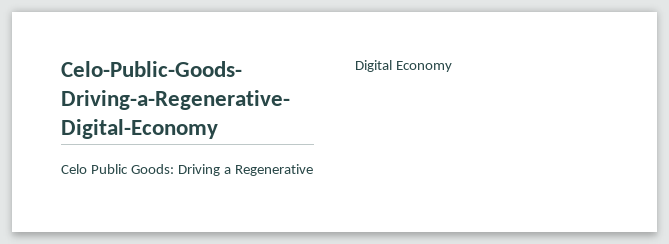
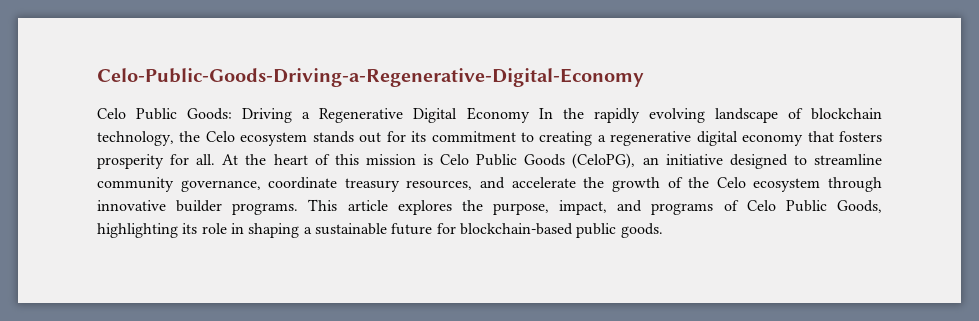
- Celo Public Goods: Driving a Regenerative Digital Economy
+ Celo Public Goods: Driving a Regenerative Digital Economy In the rapidly evolving landscape of blockchain technology, the Celo ecosystem stands out for its commitment to creating a regenerative digital economy that fosters prosperity for all. At the heart of this mission is Celo Public Goods (CeloPG), an initiative designed to streamline community governance, coordinate treasury resources, and accelerate the growth of the Celo ecosystem through innovative builder programs. This article explores the purpose, impact, and programs of Celo Public Goods, highlighting its role in shaping a sustainable future for blockchain-based public goods.

